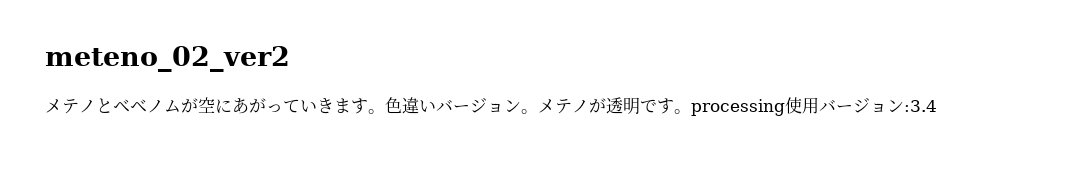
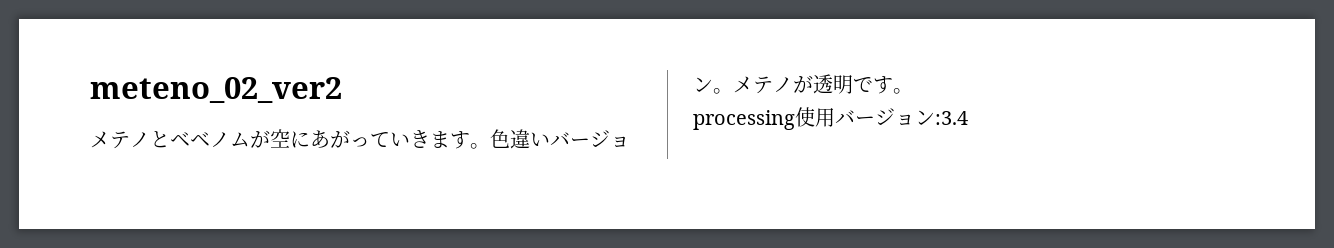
- メテノが透明です。processing使用バージョン:3.4
+ メテノが透明です。
+ processing使用バージョン:3.4

